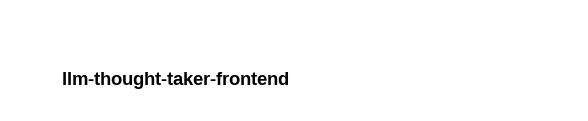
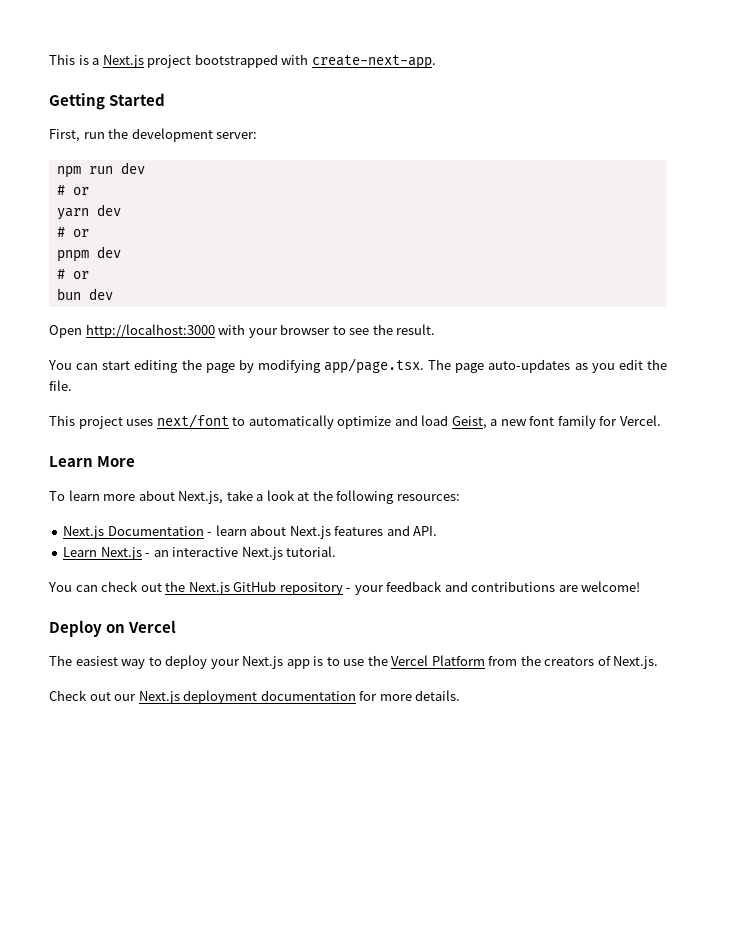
- llm-thought-taker-frontend
+ This is a Next.js project bootstrapped with create-next-app.
+ Getting Started
+ First, run the development server:
+ npm run dev
+ # or
+ yarn dev
+ # or
+ pnpm dev
+ # or
+ bun dev
+ Open http://localhost:3000 with your browser to see the result.
+ You can start editing the page by modifying app/page.tsx. The page auto-updates as you edit the file.
+ This project uses next/font to automatically optimize and load Geist, a new font family for Vercel.
+ Learn More
+ To learn more about Next.js, take a look at the following resources:
+ Next.js Documentation - learn about Next.js features and API.
+ Learn Next.js - an interactive Next.js tutorial.
+ You can check out the Next.js GitHub repository - your feedback and contributions are welcome!
+ Deploy on Vercel
+ The easiest way to deploy your Next.js app is to use the Vercel Platform from the creators of Next.js.
+ Check out our Next.js deployment documentation for more details.

